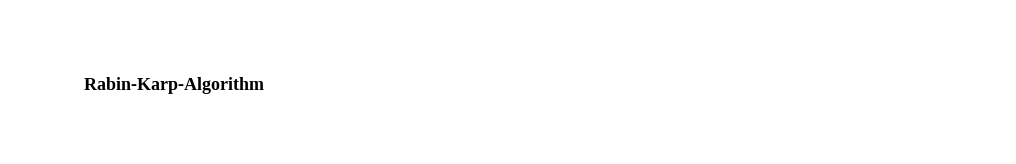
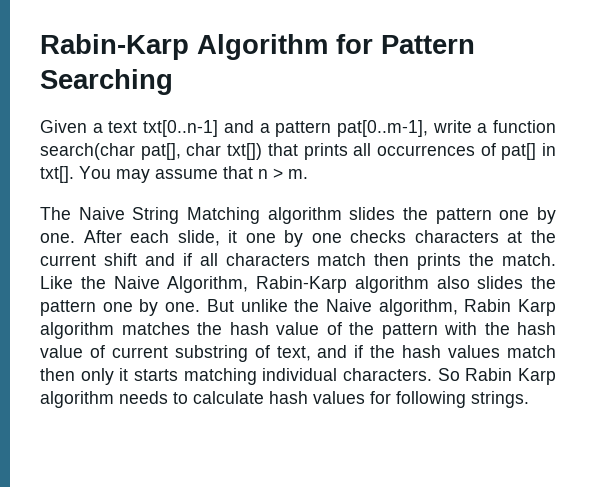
- Rabin-Karp-Algorithm
+ Rabin-Karp Algorithm for Pattern Searching
+ Given a text txt[0..n-1] and a pattern pat[0..m-1], write a function search(char pat[], char txt[]) that prints all occurrences of pat[] in txt[]. You may assume that n > m.
+ The Naive String Matching algorithm slides the pattern one by one. After each slide, it one by one checks characters at the current shift and if all characters match then prints the match. Like the Naive Algorithm, Rabin-Karp algorithm also slides the pattern one by one. But unlike the Naive algorithm, Rabin Karp algorithm matches the hash value of the pattern with the hash value of current substring of text, and if the hash values match then only it starts matching individual characters. So Rabin Karp algorithm needs to calculate hash values for following strings.

